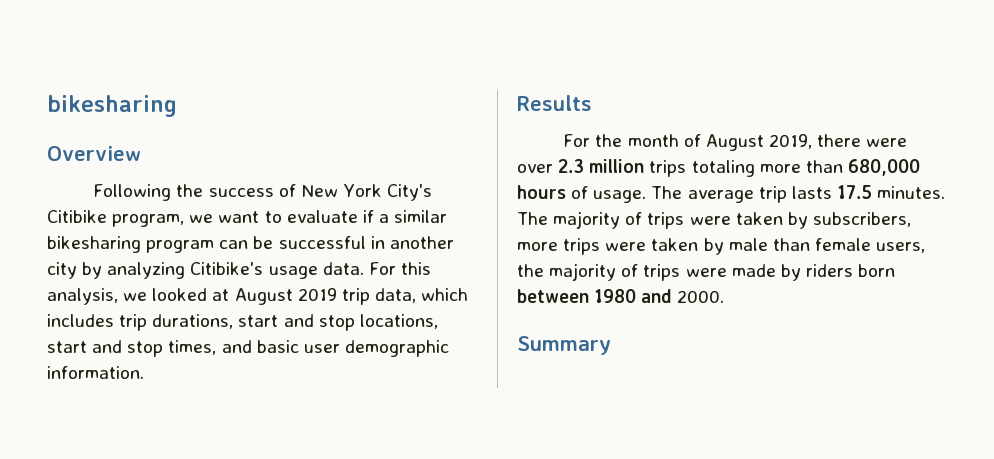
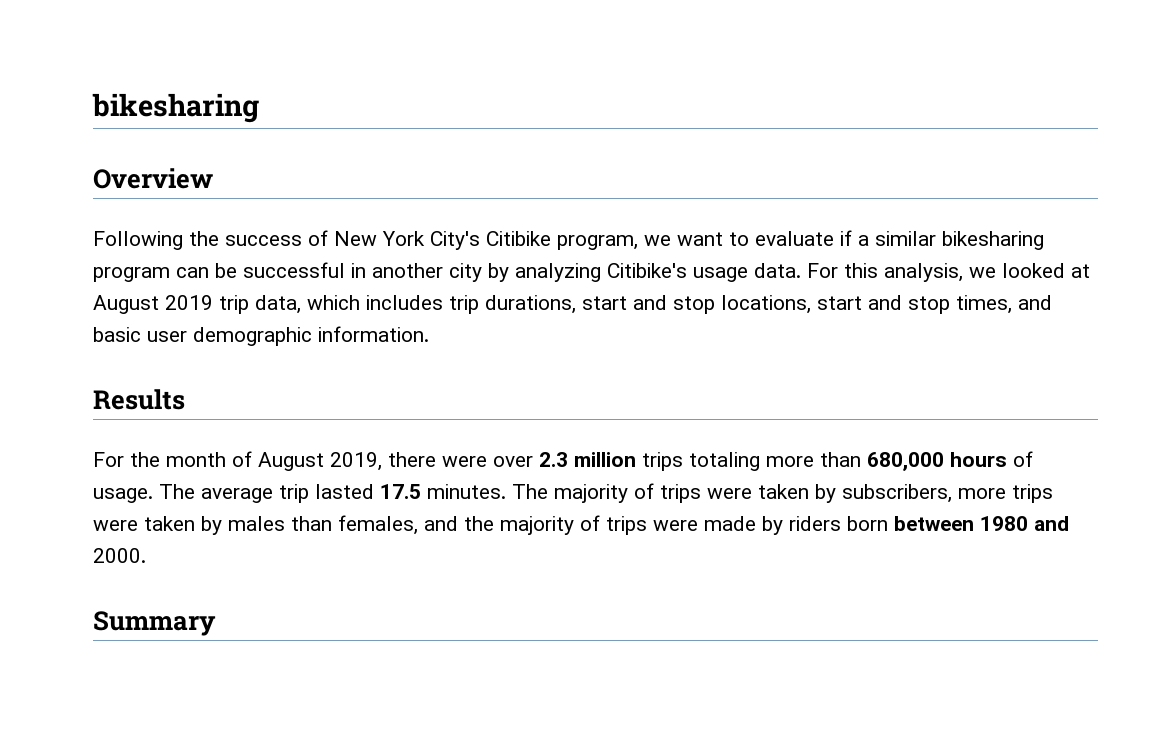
- The average trip lasts 17.5 minutes.
+ The average trip lasted 17.5 minutes.
- The majority of trips were taken by subscribers, more trips were taken by male than female users, the majority of trips were made by riders born between 1980 and 2000.
+ The majority of trips were taken by subscribers, more trips were taken by males than females, and the majority of trips were made by riders born between 1980 and 2000.

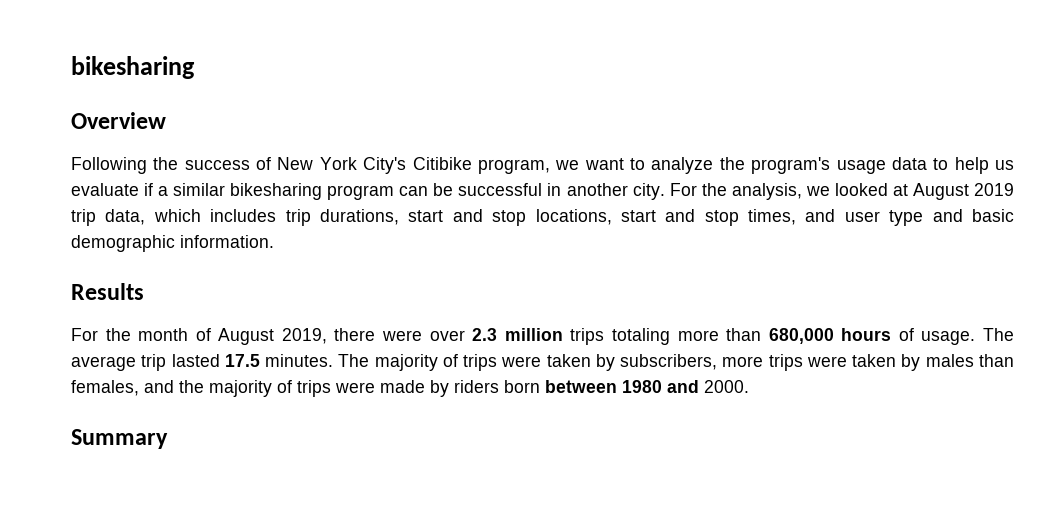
- Following the success of New York City's Citibike program, we want to evaluate if a similar bikesharing program can be successful in another city by analyzing Citibike's usage data. For this analysis, we looked at August 2019 trip data, which includes trip durations, start and stop locations, start and stop times, and basic user demographic information.
+ Following the success of New York City's Citibike program, we want to analyze the program's usage data to help us evaluate if a similar bikesharing program can be successful in another city. For the analysis, we looked at August 2019 trip data, which includes trip durations, start and stop locations, start and stop times, and user type and basic demographic information.

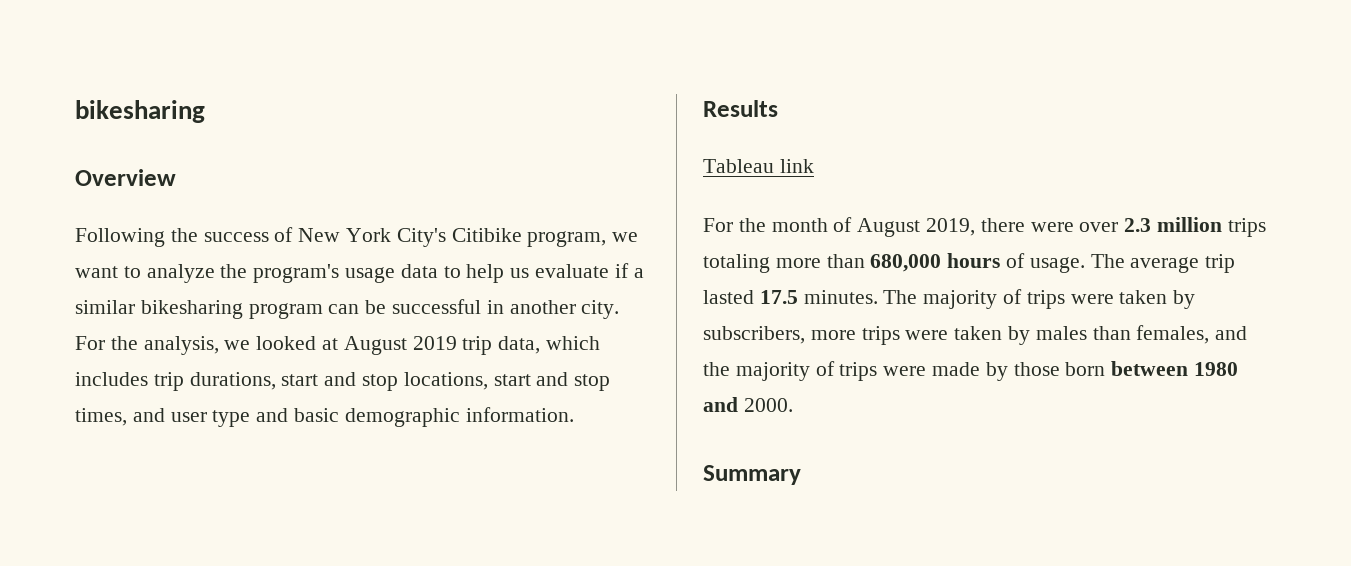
+ Tableau link
- The majority of trips were taken by subscribers, more trips were taken by males than females, and the majority of trips were made by riders born between 1980 and 2000.
+ The majority of trips were taken by subscribers, more trips were taken by males than females, and the majority of trips were made by those born between 1980 and 2000.

